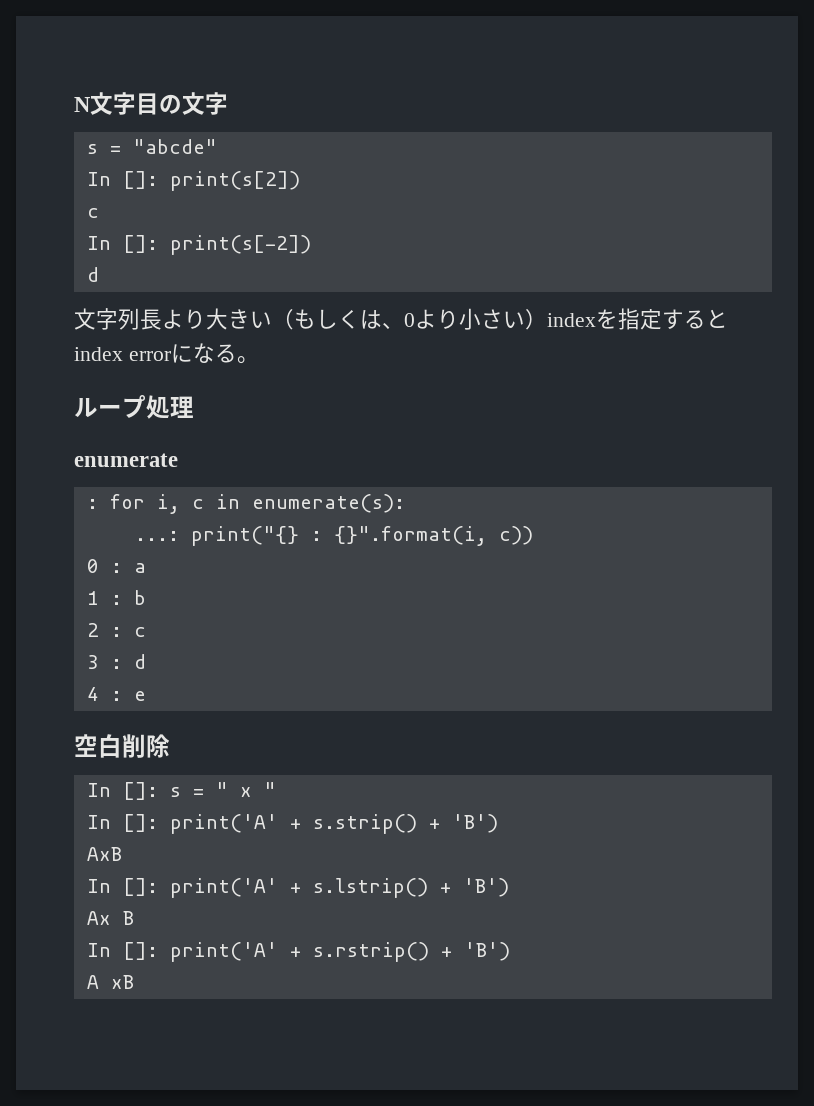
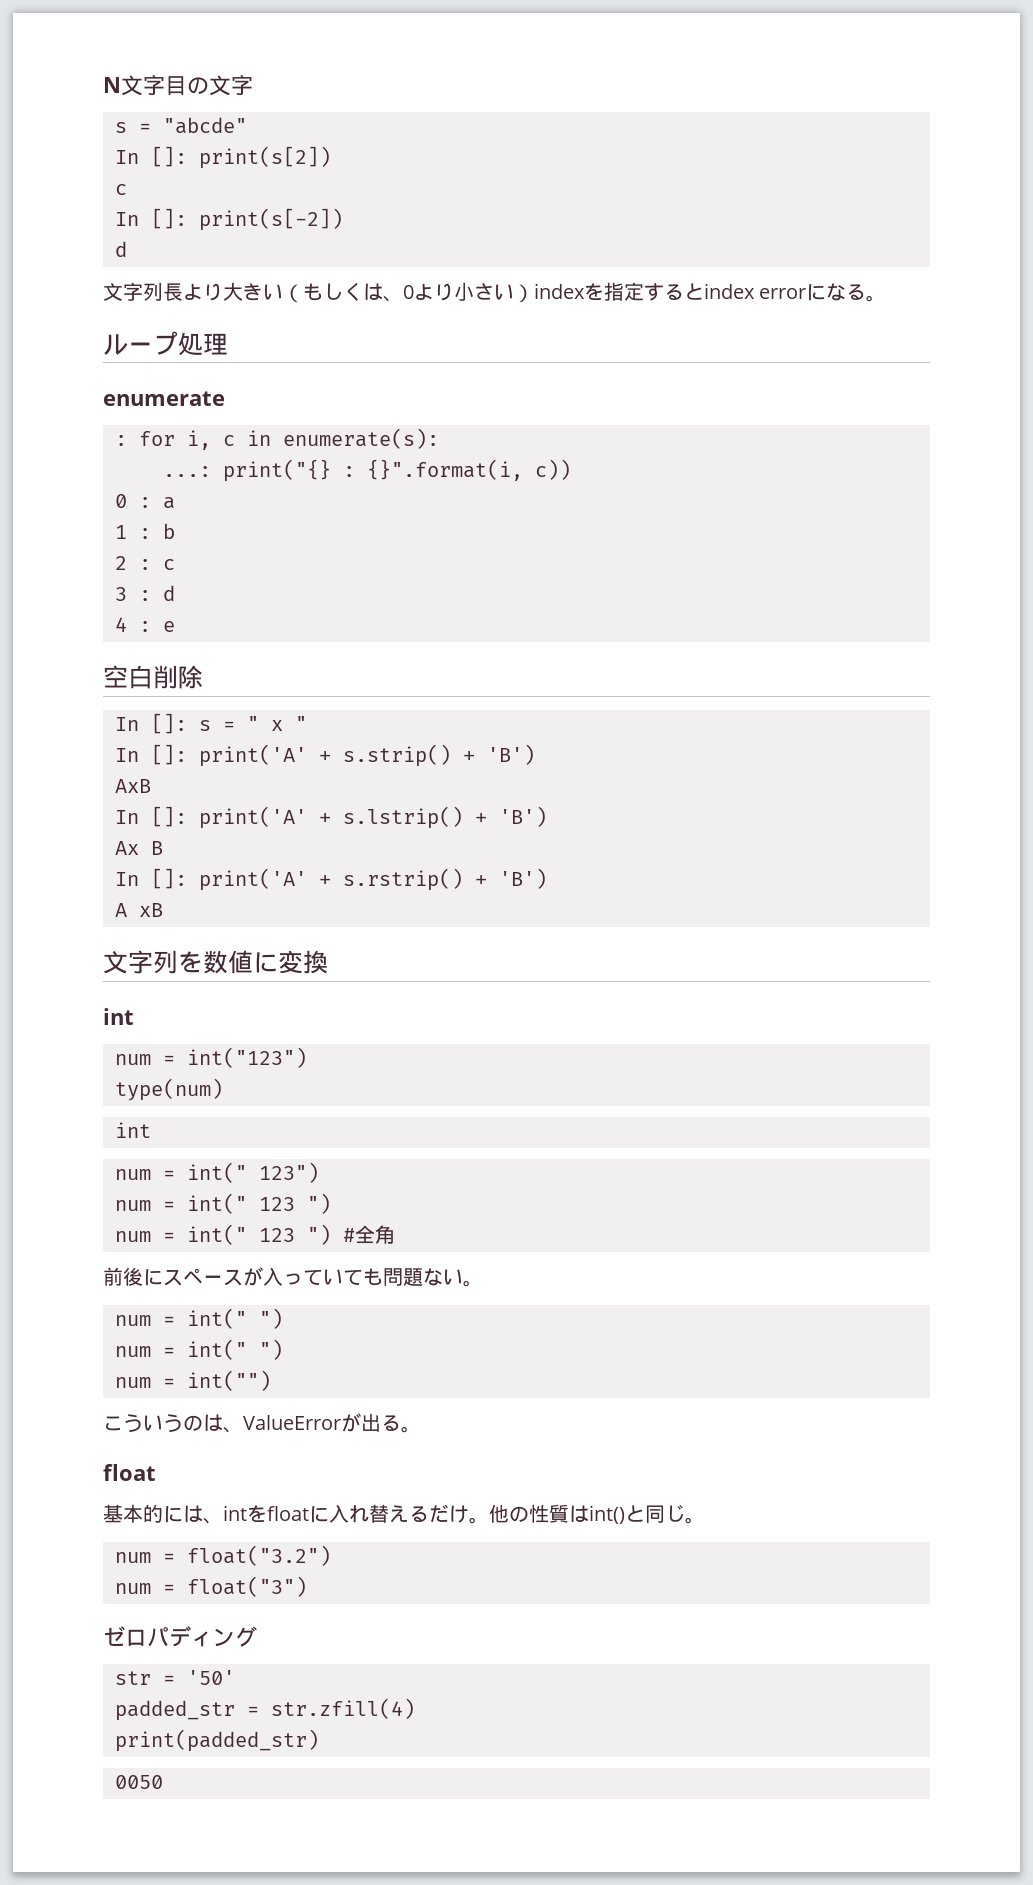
+ 文字列を数値に変換
+ int
+ num = int("123")
+ type(num)
+ int
+ num = int(" 123")
+ num = int(" 123 ")
+ num = int(" 123 ") #全角
+ 前後にスペースが入っていても問題ない。
+ num = int(" ")
+ num = int(" ")
+ num = int("")
+ こういうのは、ValueErrorが出る。
+ float
+ 基本的には、intをfloatに入れ替えるだけ。他の性質はint()と同じ。
+ num = float("3.2")
+ num = float("3")
+ ゼロパディング
+ str = '50'
+ padded_str = str.zfill(4)
+ print(padded_str)
+ 0050

